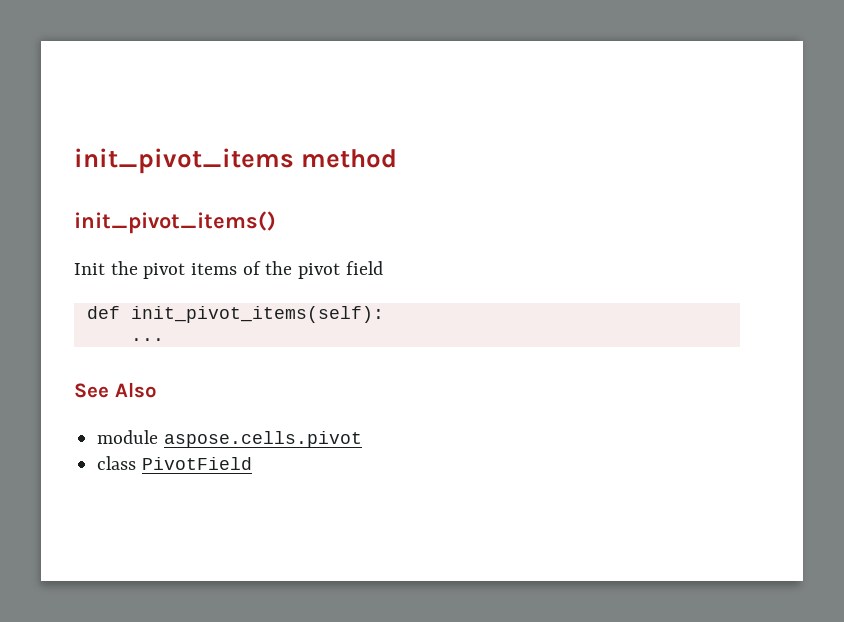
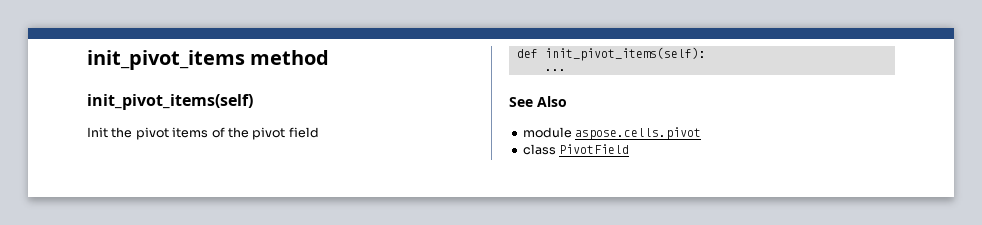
- init_pivot_items()
+ init_pivot_items(self)

